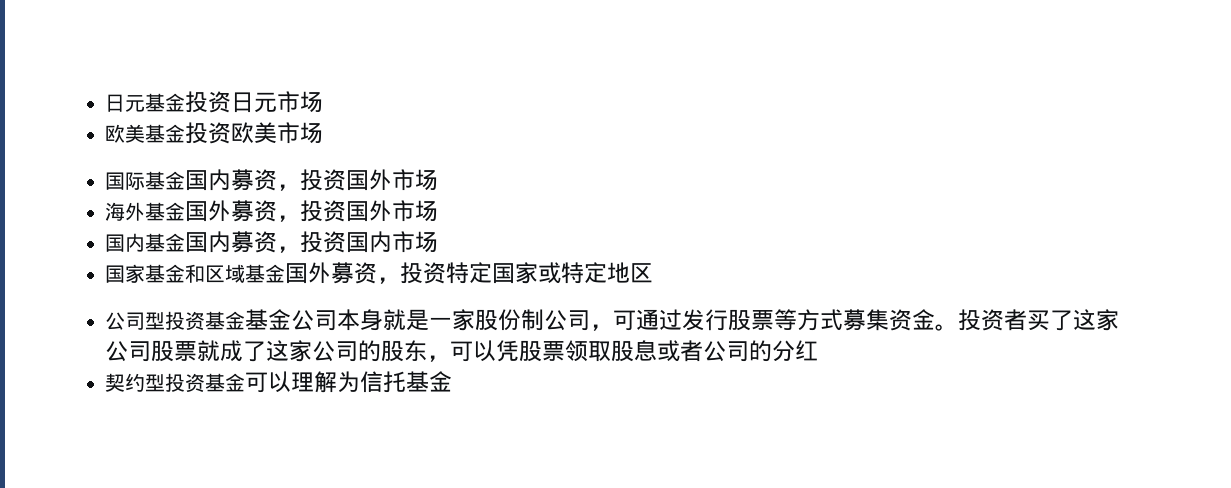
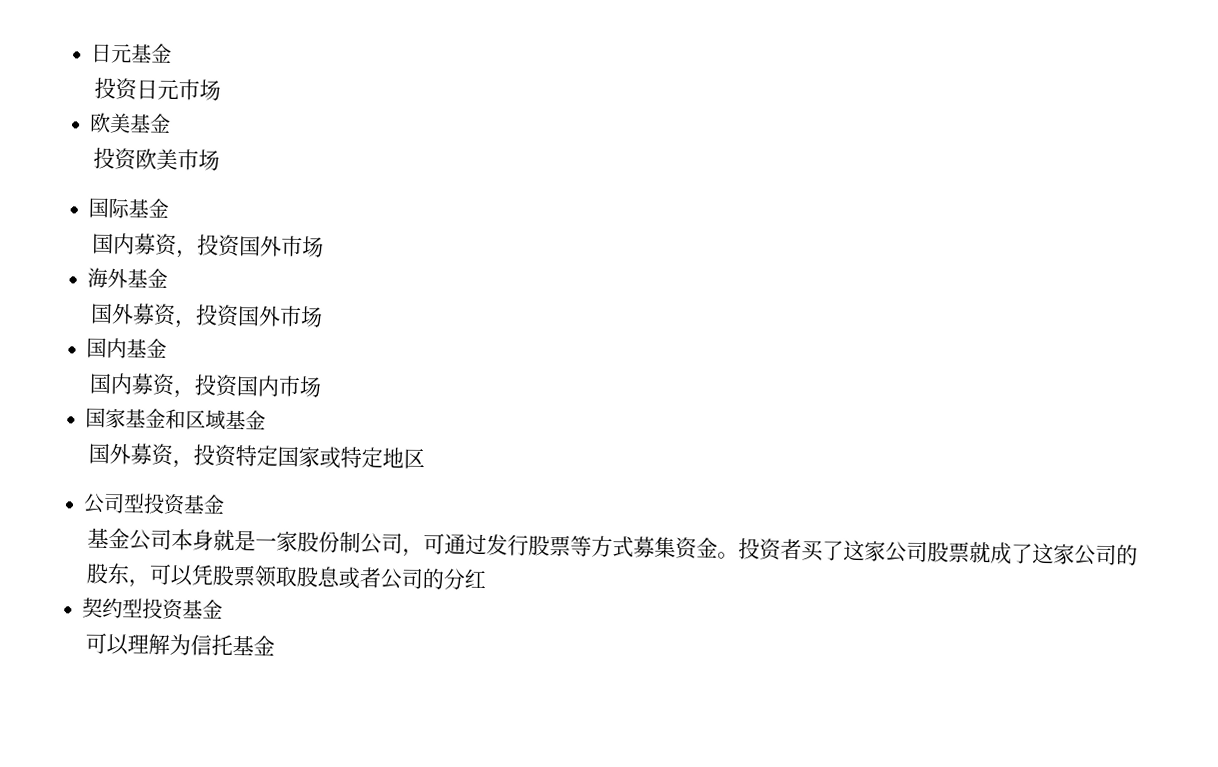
- 日元基金投资日元市场
+ 日元基金
+ 投资日元市场
- 欧美基金投资欧美市场
+ 欧美基金
+ 投资欧美市场
- 国际基金国内募资，投资国外市场
+ 国际基金
+ 国内募资，投资国外市场
- 海外基金国外募资，投资国外市场
+ 海外基金
+ 国外募资，投资国外市场
- 国内基金国内募资，投资国内市场
+ 国内基金
+ 国内募资，投资国内市场
- 国家基金和区域基金国外募资，投资特定国家或特定地区
+ 国家基金和区域基金
+ 国外募资，投资特定国家或特定地区
- 公司型投资基金基金公司本身就是一家股份制公司，可通过发行股票等方式募集资金。
+ 公司型投资基金
+ 基金公司本身就是一家股份制公司，可通过发行股票等方式募集资金。
- 契约型投资基金可以理解为信托基金
+ 契约型投资基金
+ 可以理解为信托基金

